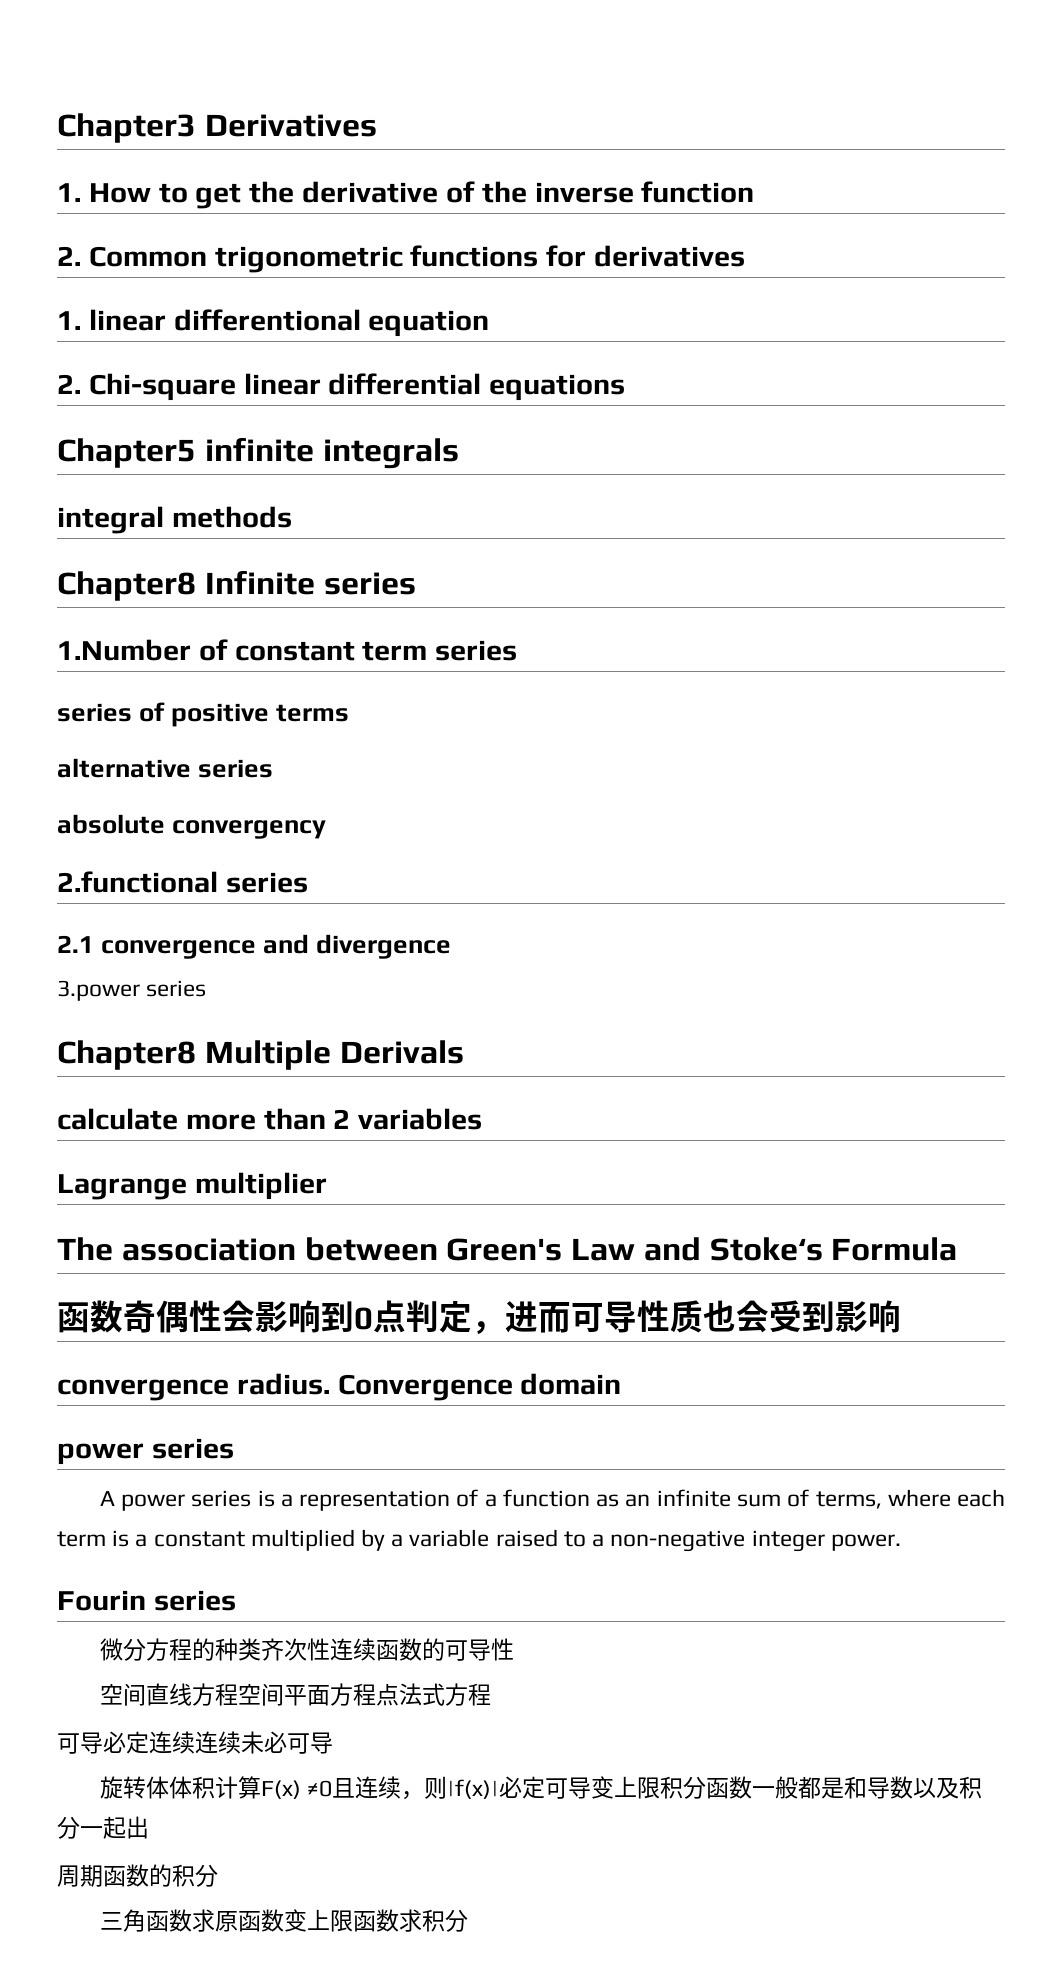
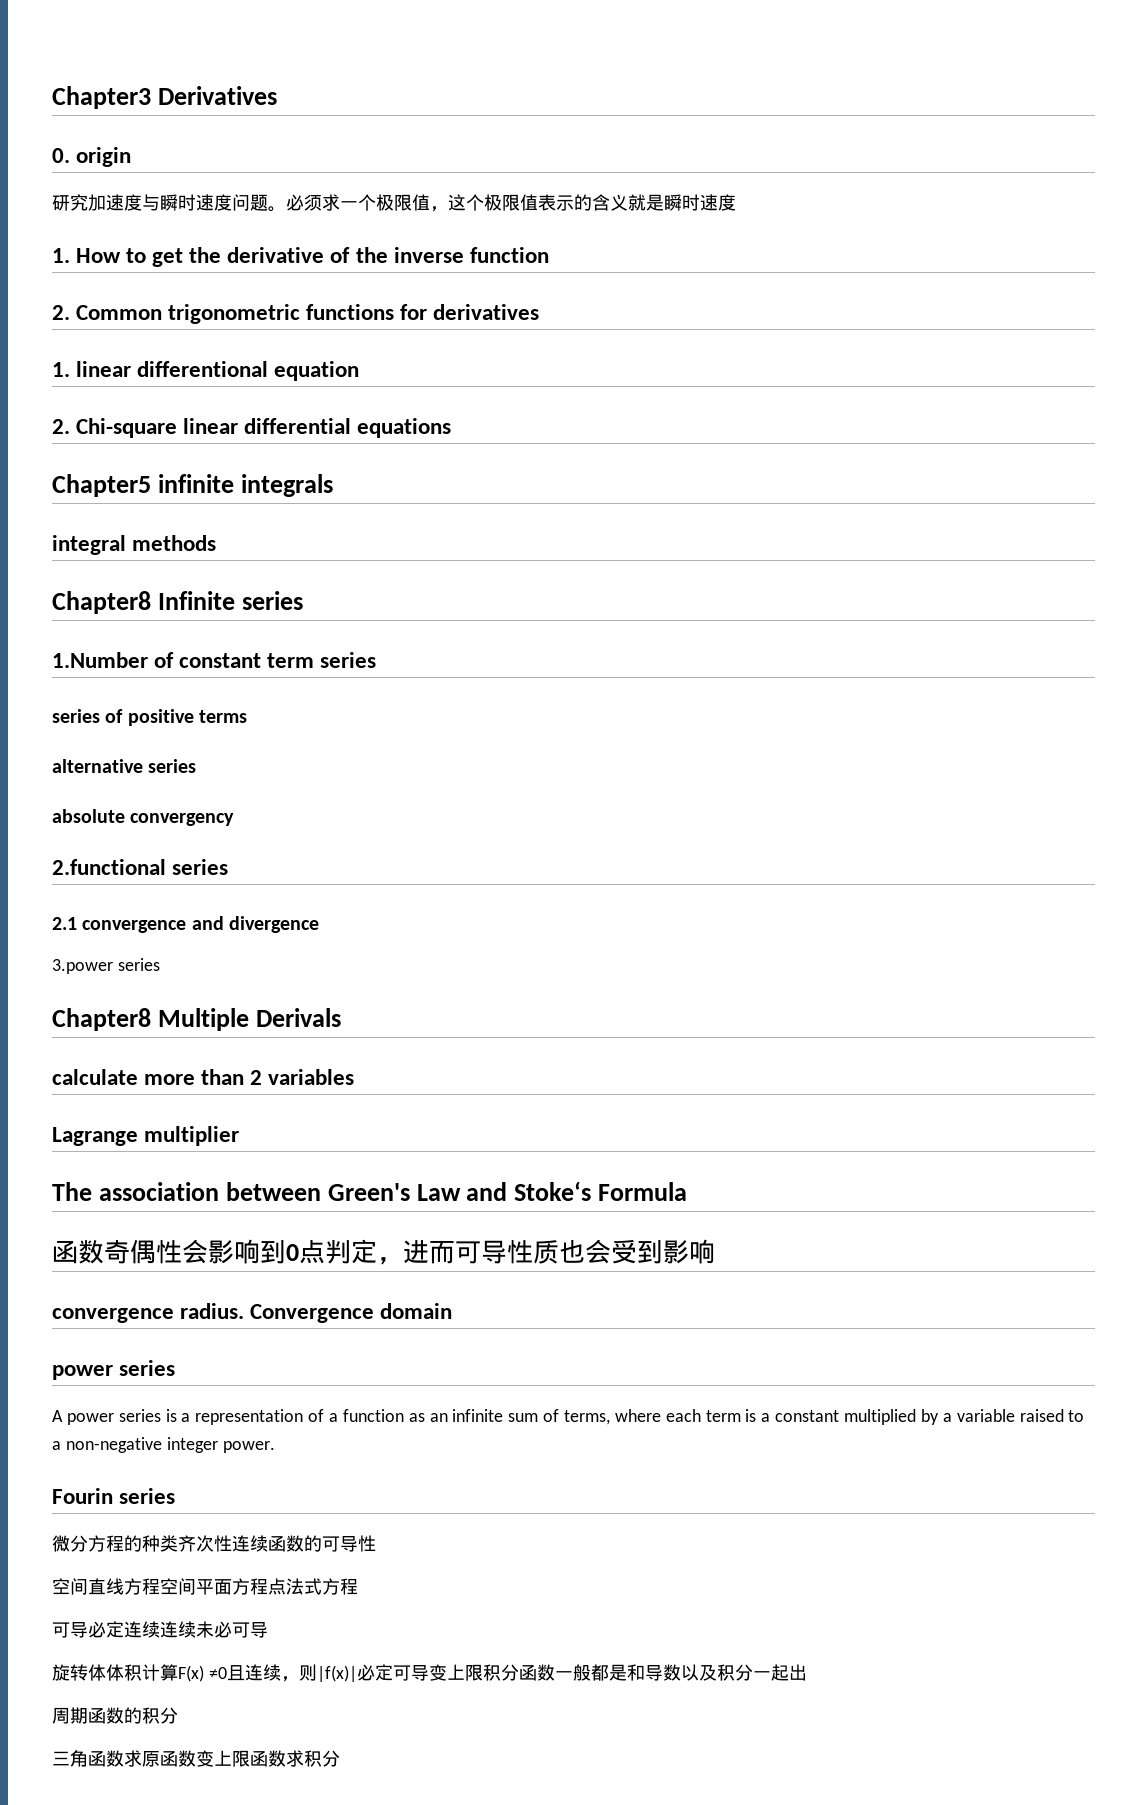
+ 0. origin
+ 研究加速度与瞬时速度问题。必须求一个极限值，这个极限值表示的含义就是瞬时速度

